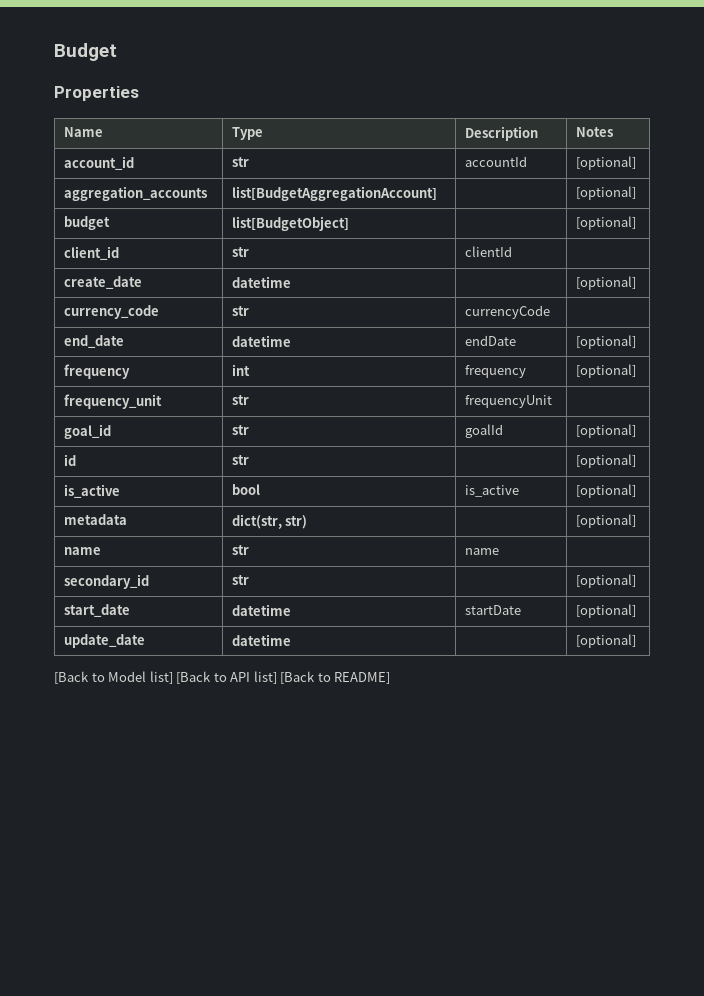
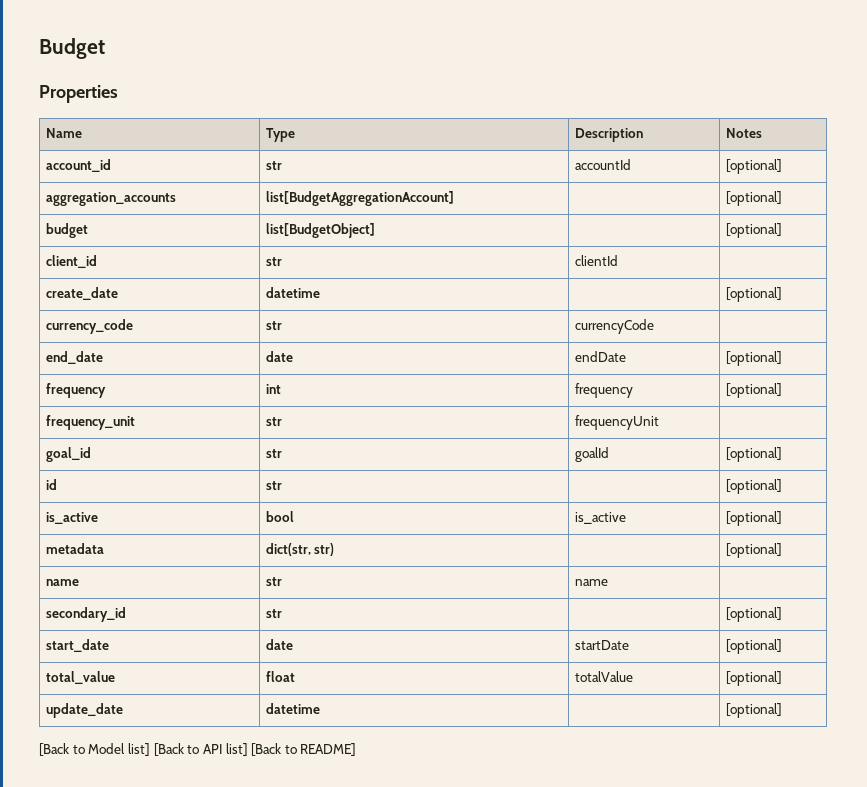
- end_date | datetime | endDate | [optional]
+ end_date | date | endDate | [optional]
- start_date | datetime | startDate | [optional]
+ start_date | date | startDate | [optional]
+ total_value | float | totalValue | [optional]

